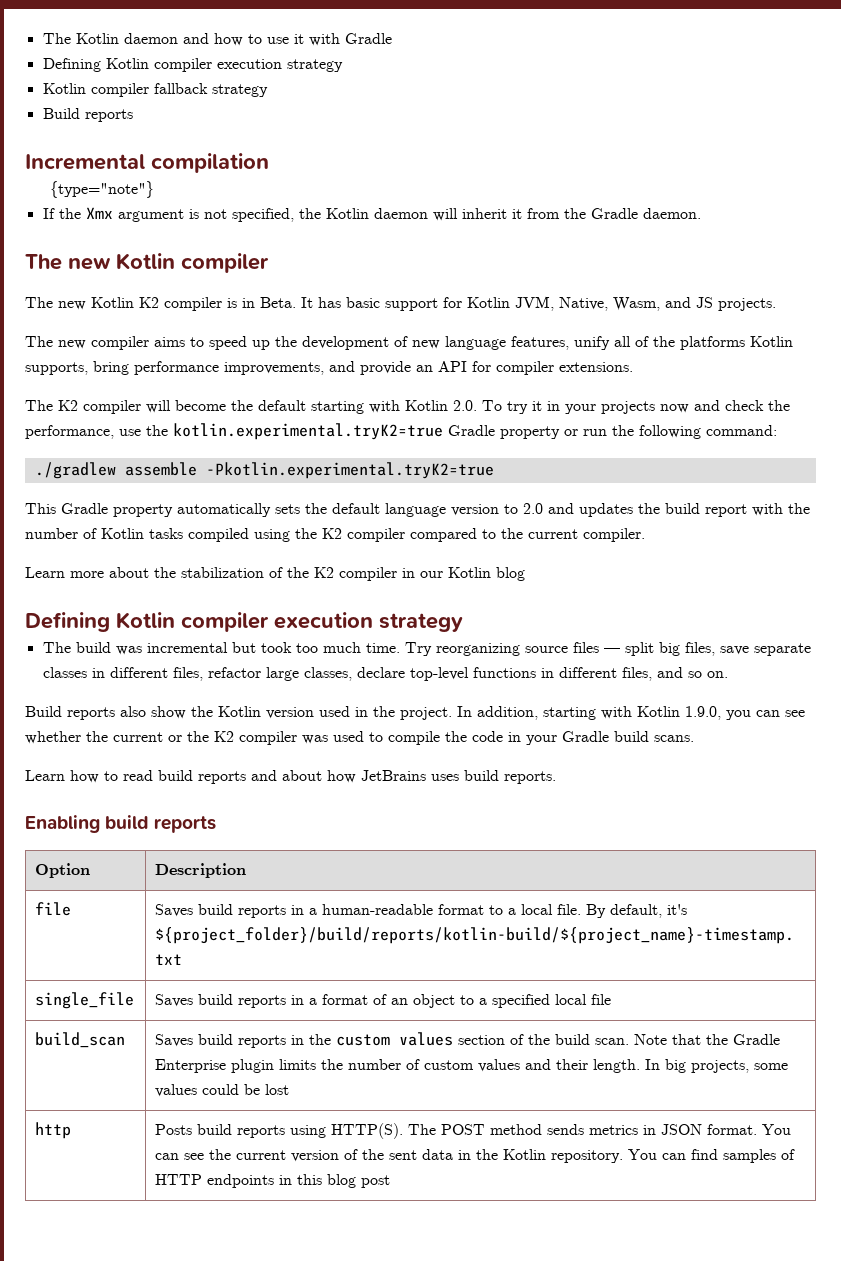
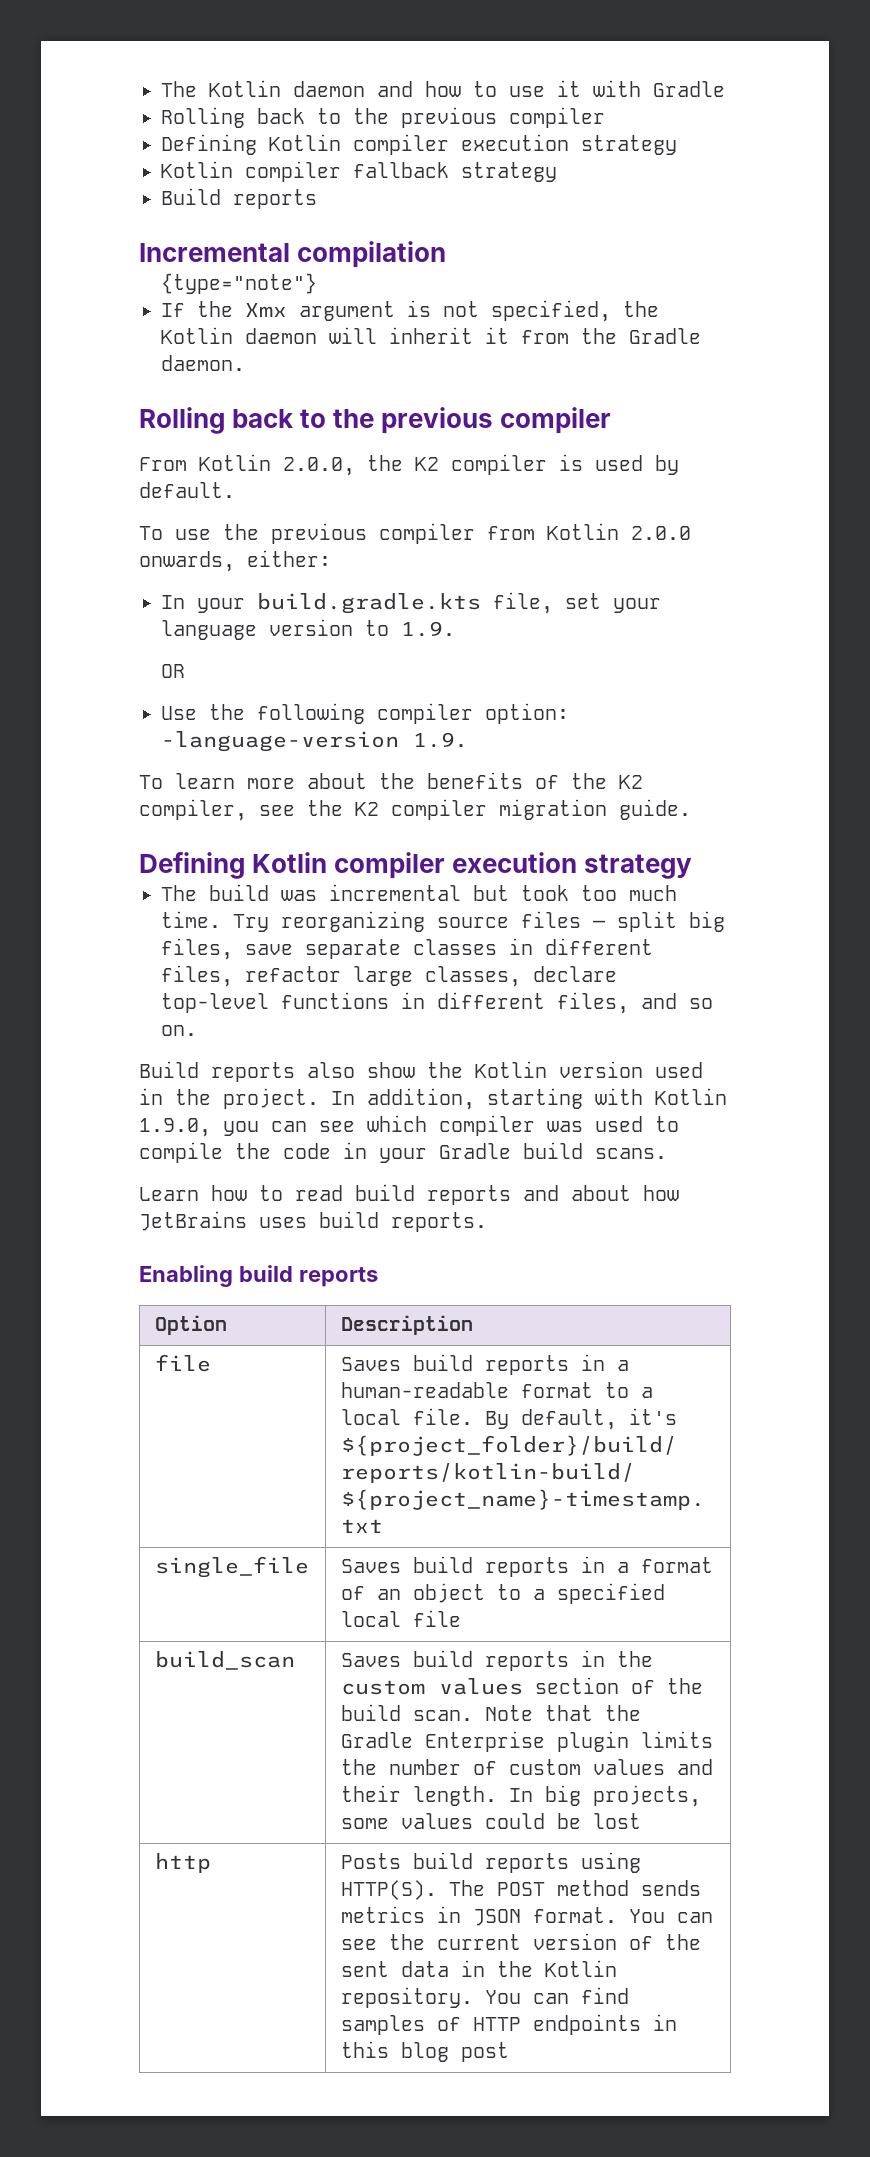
  The Kotlin daemon and how to use it with Gradle
+ Rolling back to the previous compiler
  If the Xmx argument is not specified, the Kotlin daemon will inherit it from the Gradle daemon.
- The new Kotlin compiler
- The new Kotlin K2 compiler is in Beta. It has basic support for Kotlin JVM, Native, Wasm, and JS projects.
- The new compiler aims to speed up the development of new language features, unify all of the platforms Kotlin supports, bring performance improvements, and provide an API for compiler extensions.
- The K2 compiler will become the default starting with Kotlin 2.0. To try it in your projects now and check the performance, use the kotlin.experimental.tryK2=true Gradle property or run the following command:
- ./gradlew assemble -Pkotlin.experimental.tryK2=true
- This Gradle property automatically sets the default language version to 2.0 and updates the build report with the number of Kotlin tasks compiled using the K2 compiler compared to the current compiler.
- Learn more about the stabilization of the K2 compiler in our Kotlin blog
+ Rolling back to the previous compiler
+ From Kotlin 2.0.0, the K2 compiler is used by default.
+ To use the previous compiler from Kotlin 2.0.0 onwards, either:
+ In your build.gradle.kts file, set your language version to 1.9.
+ OR
+ Use the following compiler option: -language-version 1.9.
+ To learn more about the benefits of the K2 compiler, see the K2 compiler migration guide.
- In addition, starting with Kotlin 1.9.0, you can see whether the current or the K2 compiler was used to compile the code in your Gradle build scans.
+ In addition, starting with Kotlin 1.9.0, you can see which compiler was used to compile the code in your Gradle build scans.

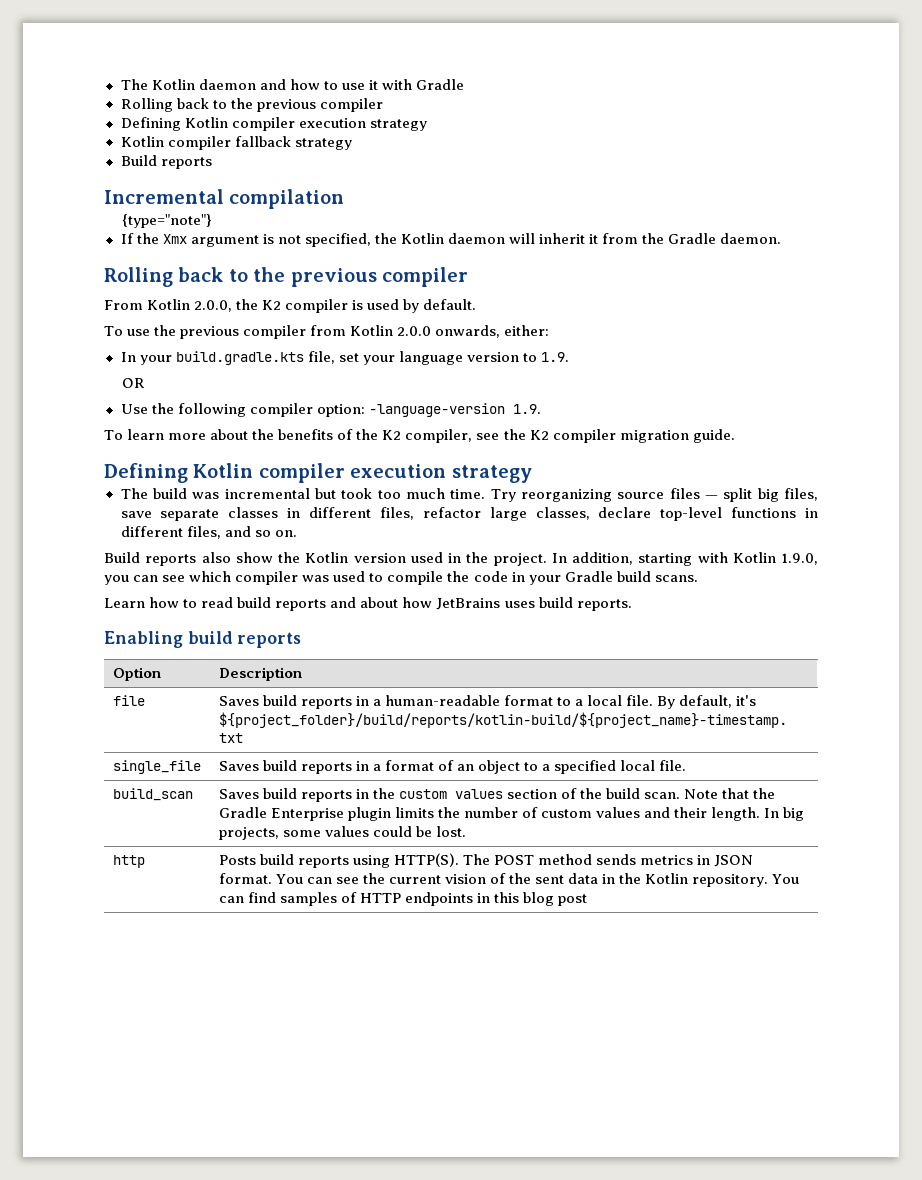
- single_file | Saves build reports in a format of an object to a specified local file
+ single_file | Saves build reports in a format of an object to a specified local file.
- build_scan | Saves build reports in the custom values section of the build scan. Note that the Gradle Enterprise plugin limits the number of custom values and their length. In big projects, some values could be lost
+ build_scan | Saves build reports in the custom values section of the build scan. Note that the Gradle Enterprise plugin limits the number of custom values and their length. In big projects, some values could be lost.
- http | Posts build reports using HTTP(S). The POST method sends metrics in JSON format. You can see the current version of the sent data in the Kotlin repository. You can find samples of HTTP endpoints in this blog post
+ http | Posts build reports using HTTP(S). The POST method sends metrics in JSON format. You can see the current vision of the sent data in the Kotlin repository. You can find samples of HTTP endpoints in this blog post

